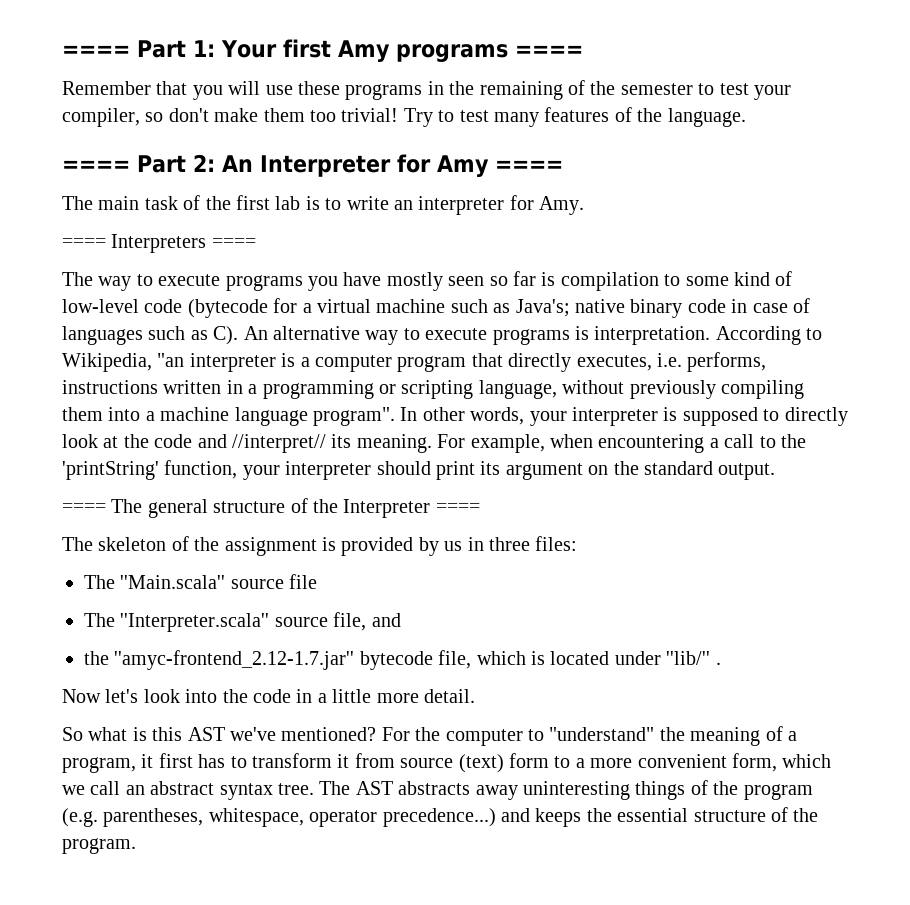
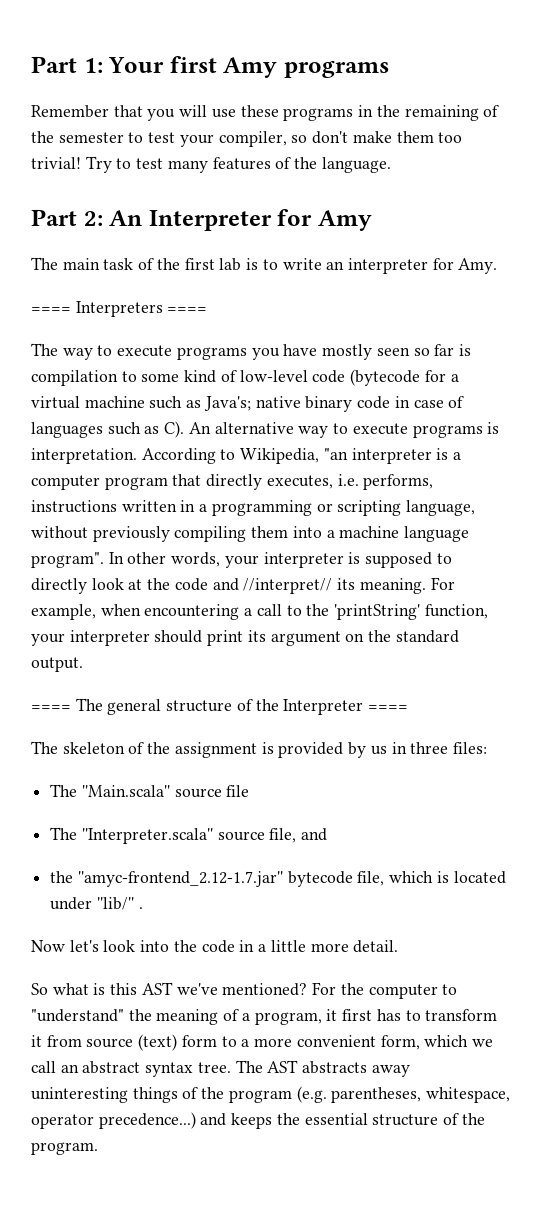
- ==== Part 1: Your first Amy programs ====
+ Part 1: Your first Amy programs
- ==== Part 2: An Interpreter for Amy ====
+ Part 2: An Interpreter for Amy

